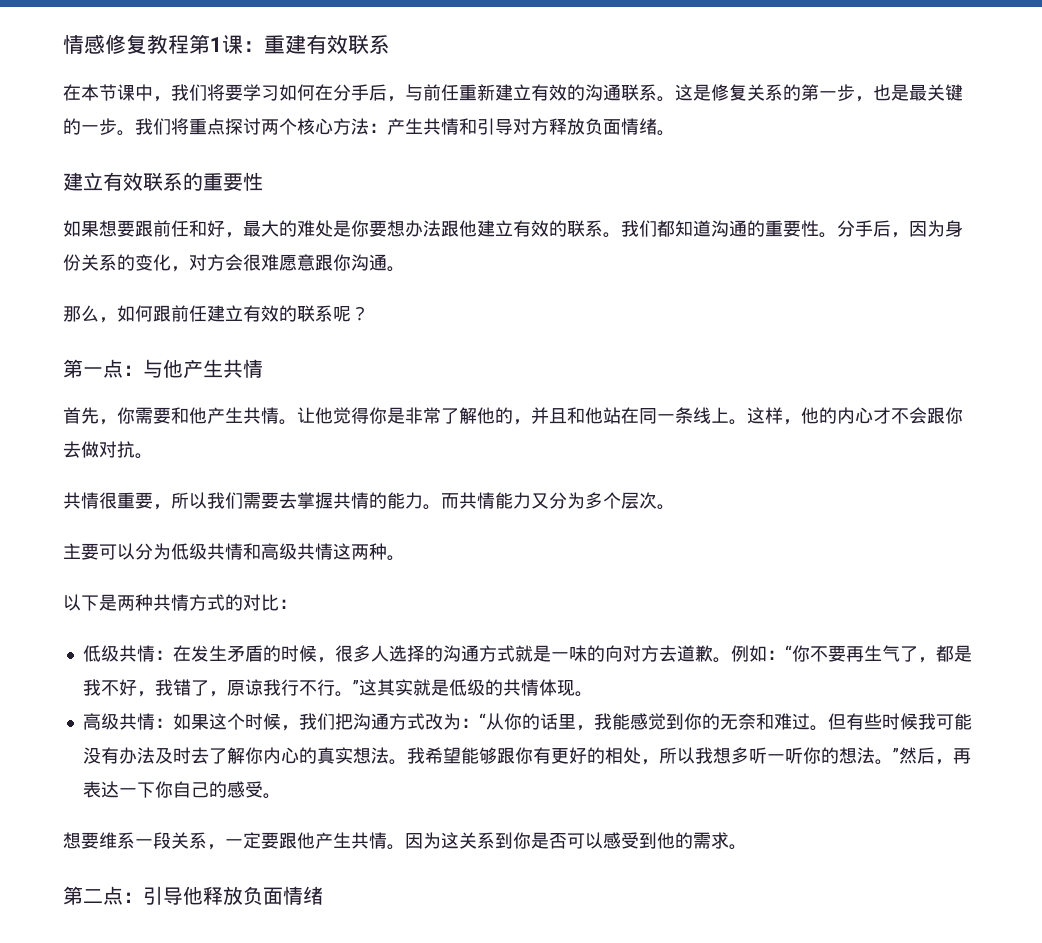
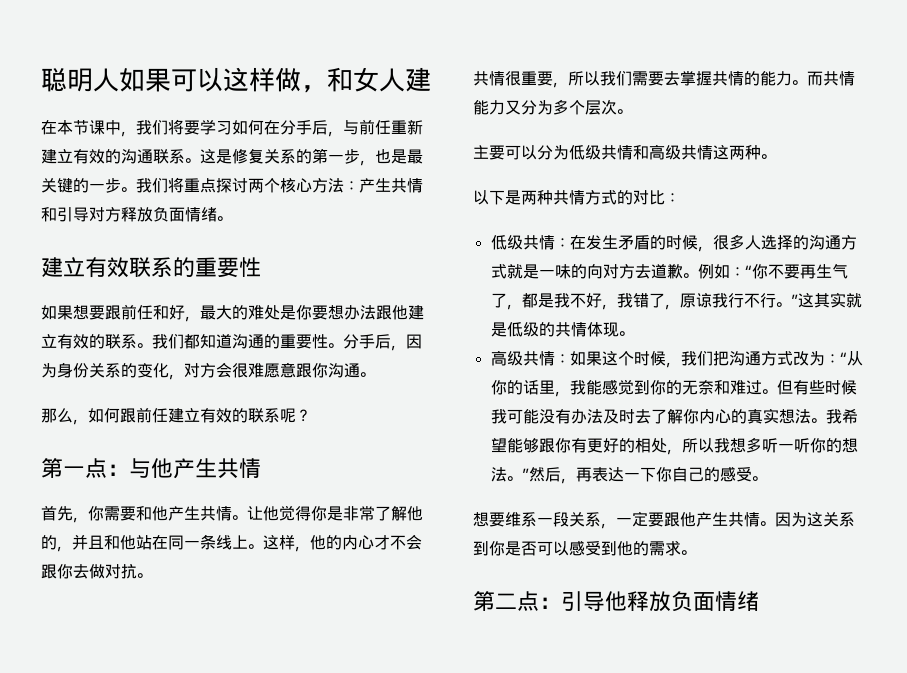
- 情感修复教程第1课：重建有效联系
+ 聪明人如果可以这样做，和女人建

